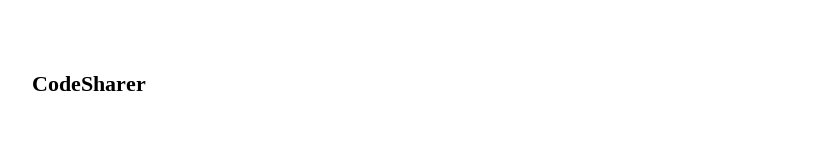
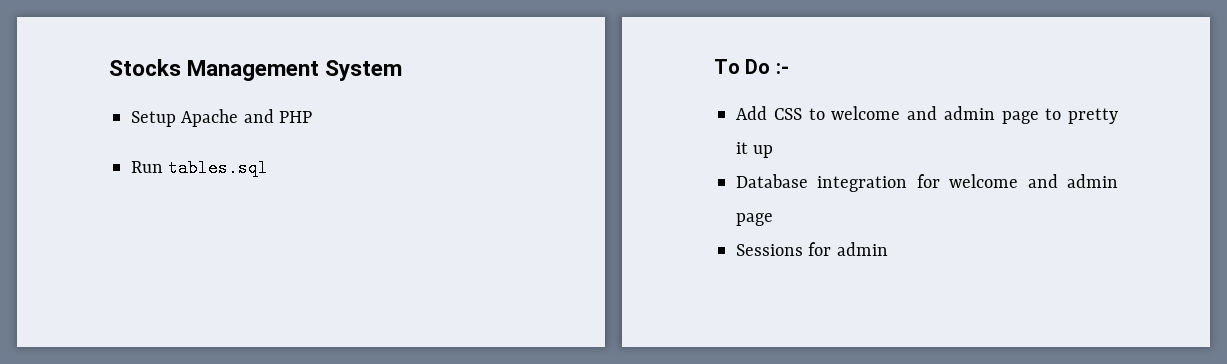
- CodeSharer
+ Stocks Management System
+ Setup Apache and PHP
+ Run tables.sql
+ To Do :-
+ Add CSS to welcome and admin page to pretty it up
+ Database integration for welcome and admin page
+ Sessions for admin

